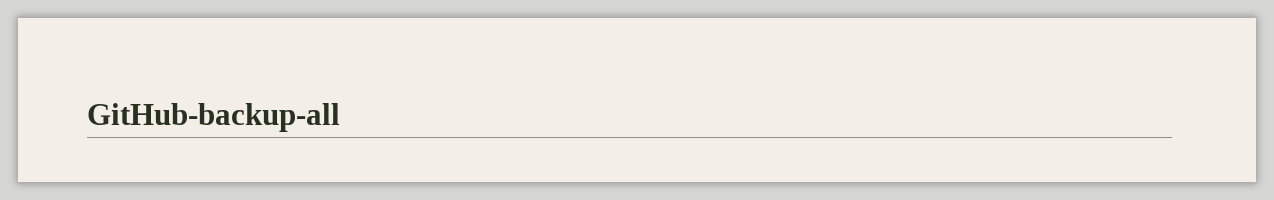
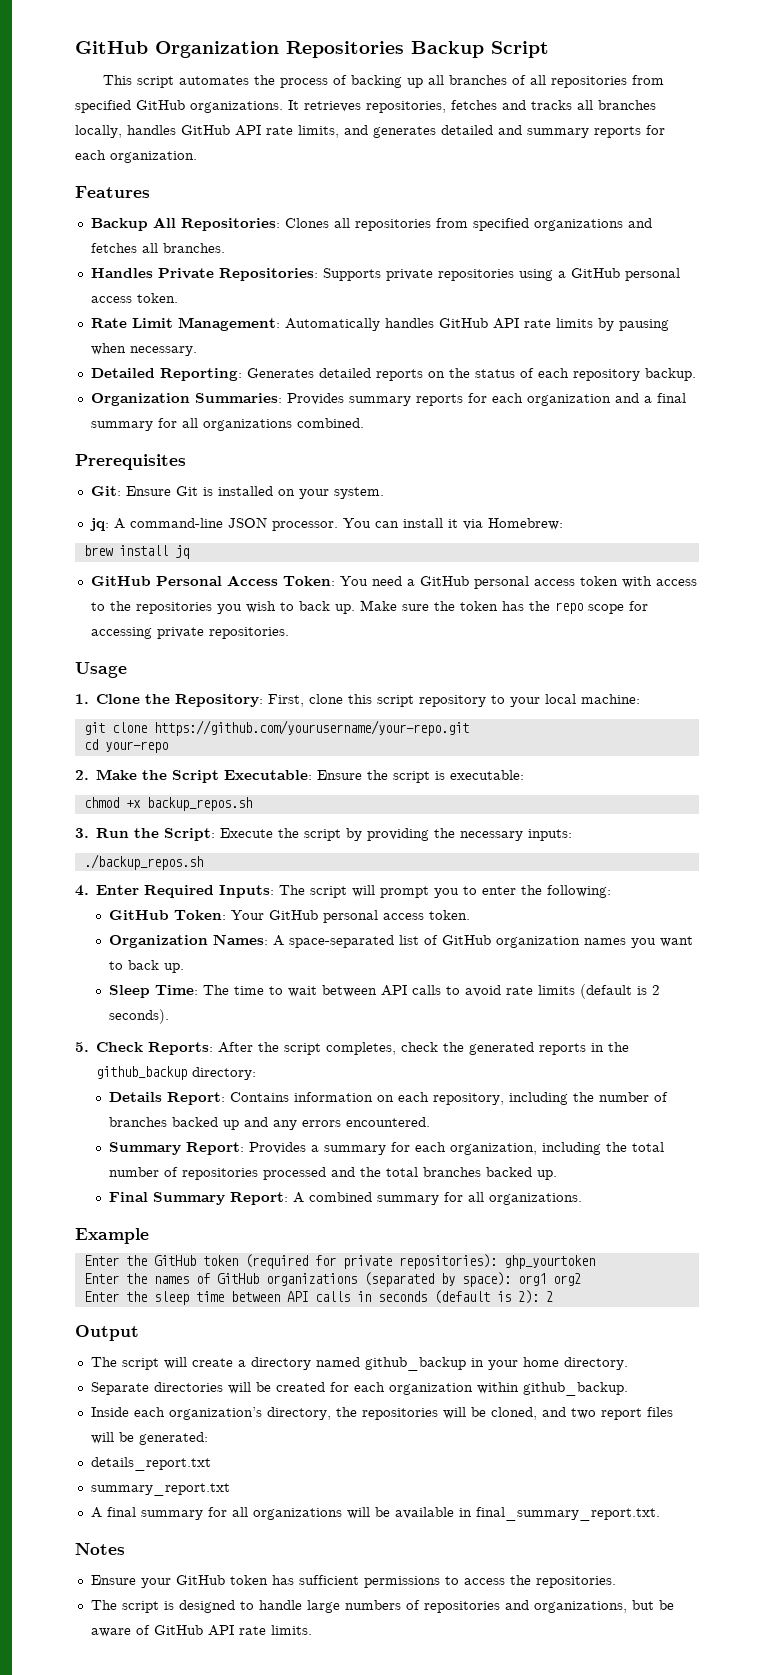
- GitHub-backup-all
+ GitHub Organization Repositories Backup Script
+ This script automates the process of backing up all branches of all repositories from specified GitHub organizations. It retrieves repositories, fetches and tracks all branches locally, handles GitHub API rate limits, and generates detailed and summary reports for each organization.
+ Features
+ Backup All Repositories: Clones all repositories from specified organizations and fetches all branches.
+ Handles Private Repositories: Supports private repositories using a GitHub personal access token.
+ Rate Limit Management: Automatically handles GitHub API rate limits by pausing when necessary.
+ Detailed Reporting: Generates detailed reports on the status of each repository backup.
+ Organization Summaries: Provides summary reports for each organization and a final summary for all organizations combined.
+ Prerequisites
+ Git: Ensure Git is installed on your system.
+ jq: A command-line JSON processor. You can install it via Homebrew:
+ brew install jq
+ GitHub Personal Access Token: You need a GitHub personal access token with access to the repositories you wish to back up. Make sure the token has the repo scope for accessing private repositories.
+ Usage
+ 1. Clone the Repository: First, clone this script repository to your local machine:
+ git clone https://github.com/yourusername/your-repo.git
+ cd your-repo
+ 2. Make the Script Executable: Ensure the script is executable:
+ chmod +x backup_repos.sh
+ 3. Run the Script: Execute the script by providing the necessary inputs:
+ ./backup_repos.sh
+ 4. Enter Required Inputs: The script will prompt you to enter the following:
+ GitHub Token: Your GitHub personal access token.
+ Organization Names: A space-separated list of GitHub organization names you want to back up.
+ Sleep Time: The time to wait between API calls to avoid rate limits (default is 2 seconds).
+ 5. Check Reports: After the script completes, check the generated reports in the github_backup directory:
+ Details Report: Contains information on each repository, including the number of branches backed up and any errors encountered.
+ Summary Report: Provides a summary for each organization, including the total number of repositories processed and the total branches backed up.
+ Final Summary Report: A combined summary for all organizations.
+ Example
+ Enter the GitHub token (required for private repositories): ghp_yourtoken
+ Enter the names of GitHub organizations (separated by space): org1 org2
+ Enter the sleep time between API calls in seconds (default is 2): 2
+ Output
+ The script will create a directory named github_backup in your home directory.
+ Separate directories will be created for each organization within github_backup.
+ Inside each organization’s directory, the repositories will be cloned, and two report files will be generated:
+ details_report.txt
+ summary_report.txt
+ A final summary for all organizations will be available in final_summary_report.txt.
+ Notes
+ Ensure your GitHub token has sufficient permissions to access the repositories.
+ The script is designed to handle large numbers of repositories and organizations, but be aware of GitHub API rate limits.

